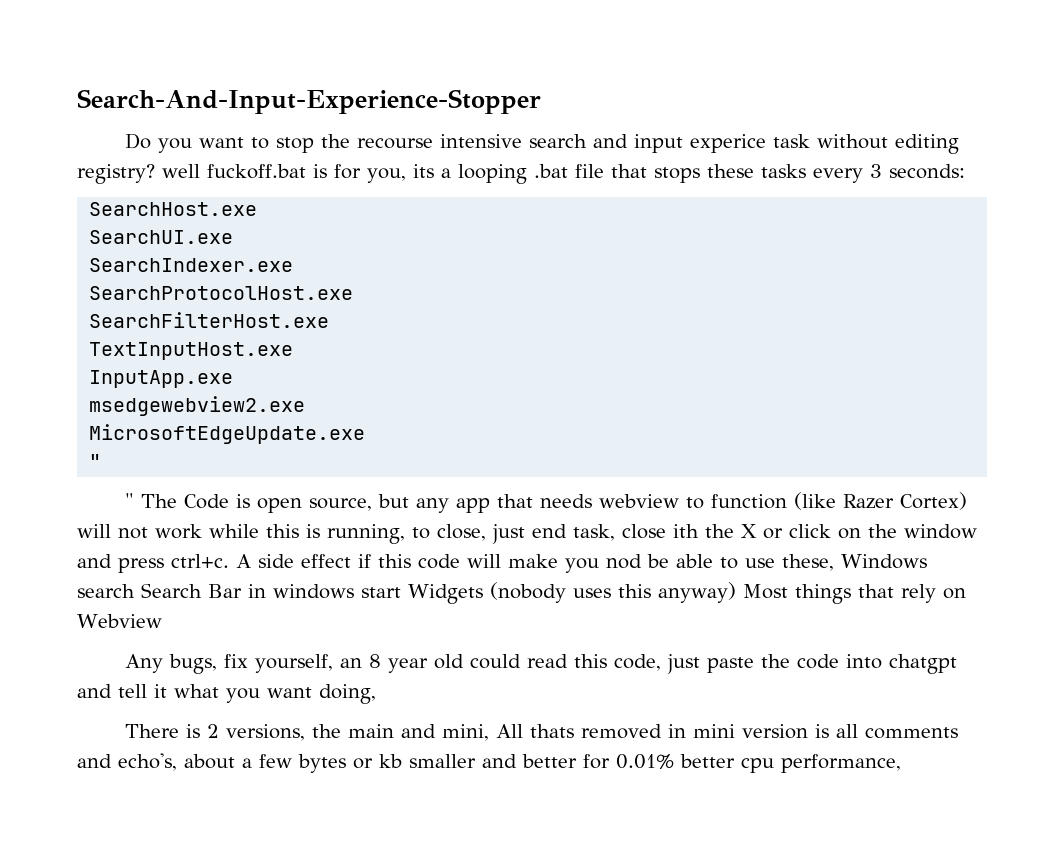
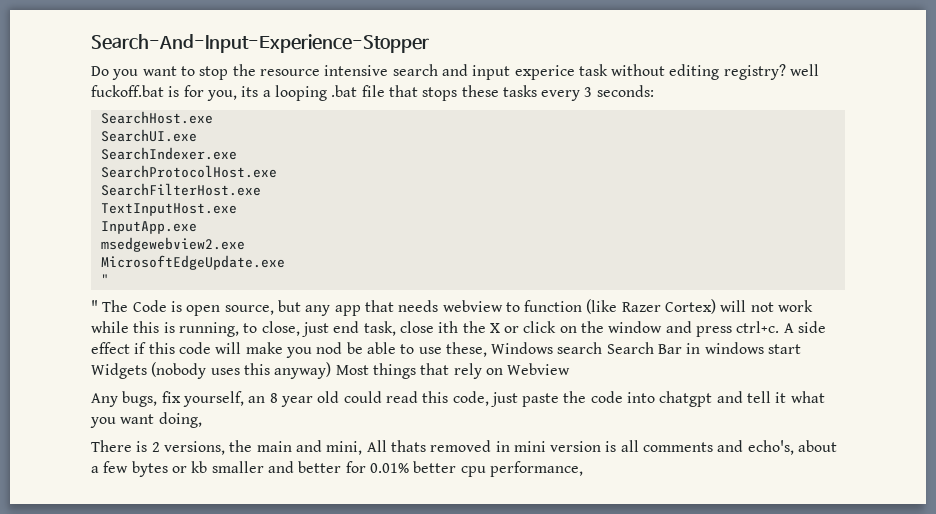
- Do you want to stop the recourse intensive search and input experice task without editing registry? well fuckoff.bat is for you, its a looping .bat file that stops these tasks every 3 seconds:
+ Do you want to stop the resource intensive search and input experice task without editing registry? well fuckoff.bat is for you, its a looping .bat file that stops these tasks every 3 seconds:

